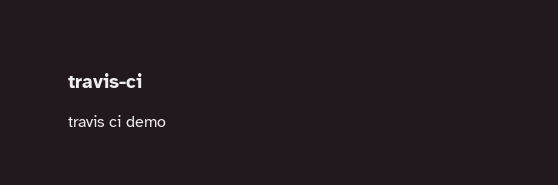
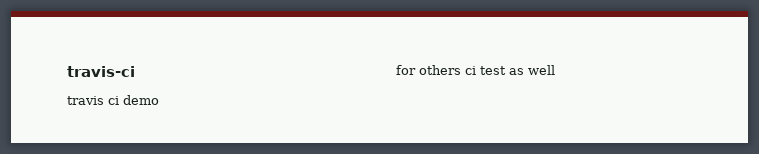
+ for others ci test as well

